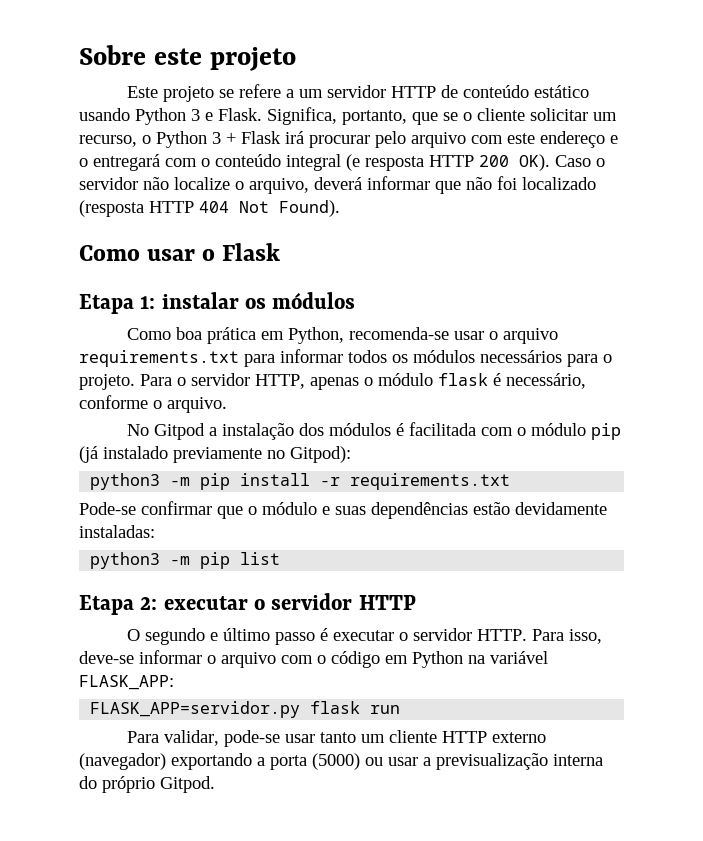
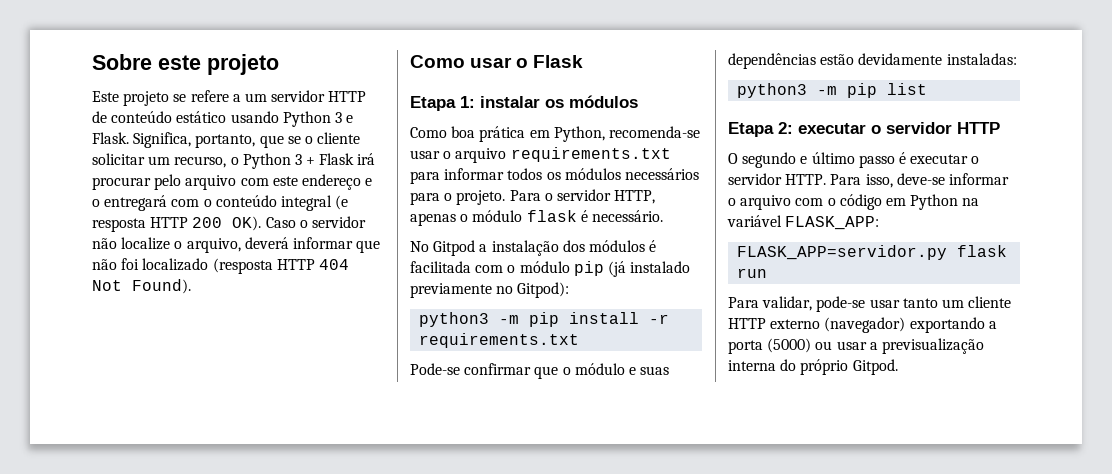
- Para o servidor HTTP, apenas o módulo flask é necessário, conforme o arquivo.
+ Para o servidor HTTP, apenas o módulo flask é necessário.

